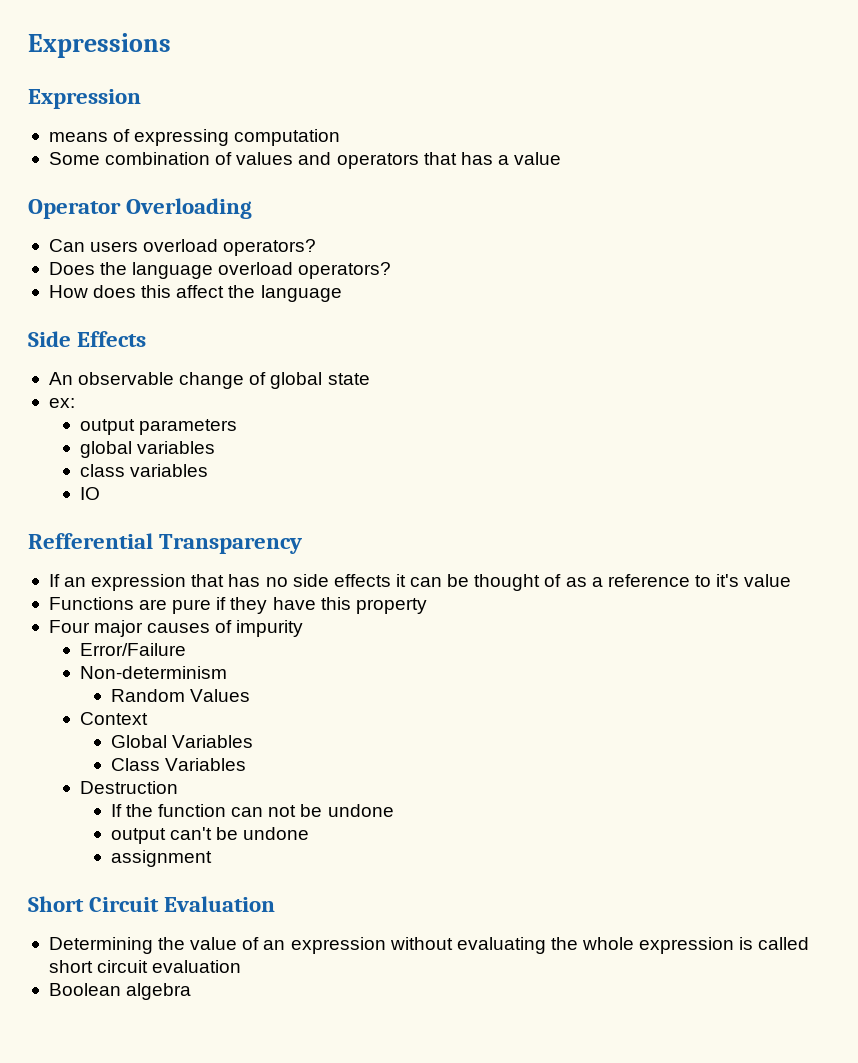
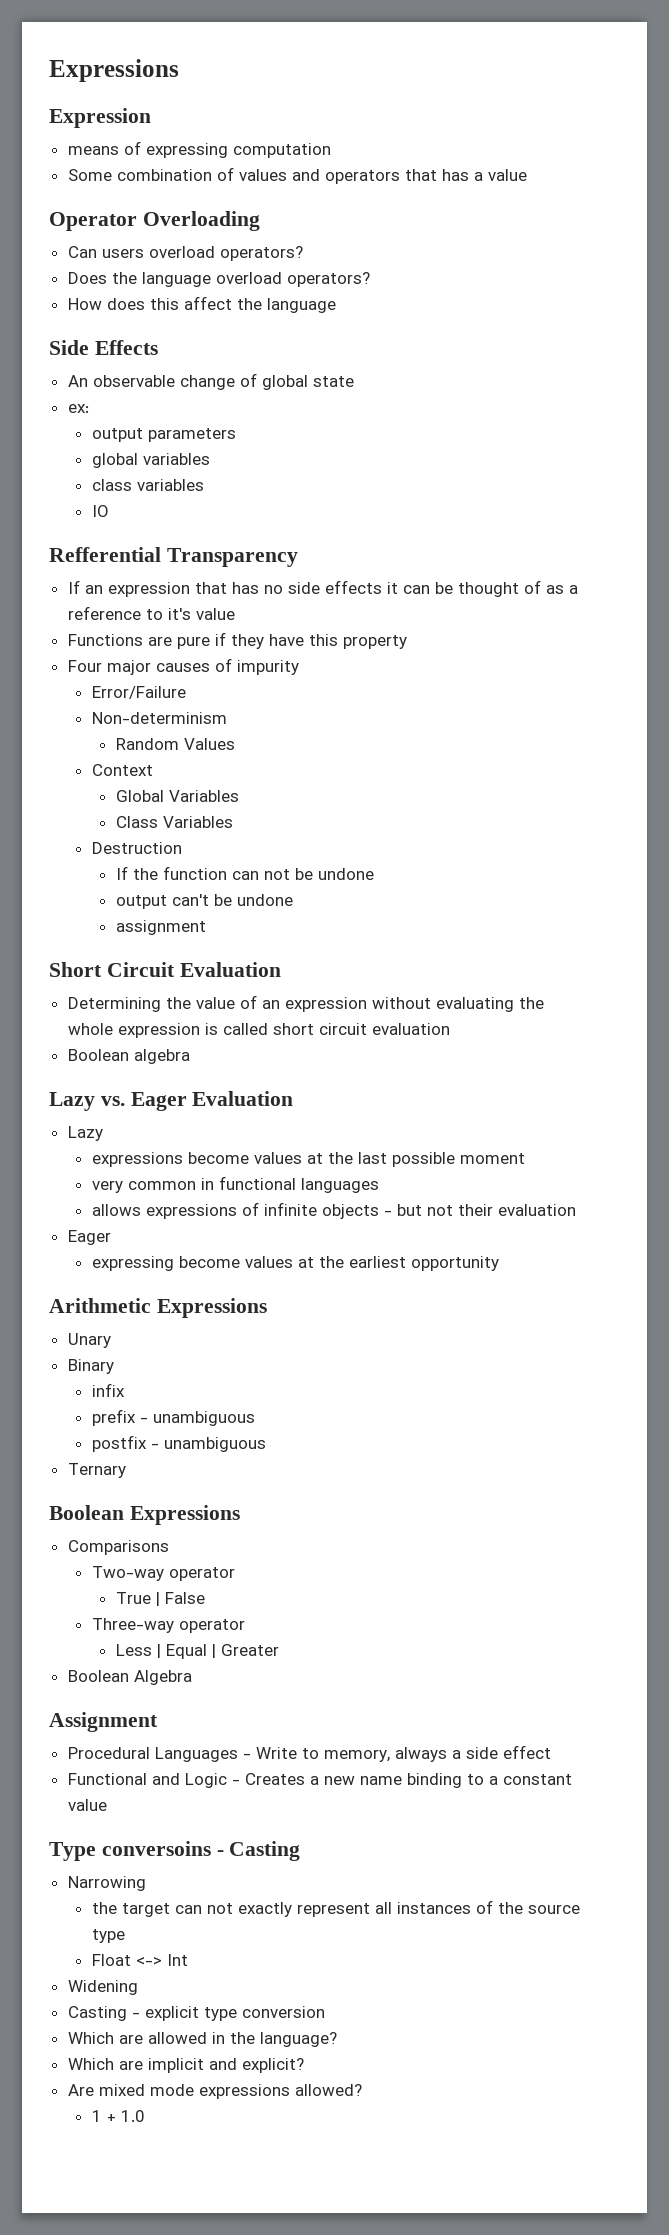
+ Lazy vs. Eager Evaluation
+ Lazy
+ expressions become values at the last possible moment
+ very common in functional languages
+ allows expressions of infinite objects - but not their evaluation
+ Eager
+ expressing become values at the earliest opportunity
+ Arithmetic Expressions
+ Unary
+ Binary
+ infix
+ prefix - unambiguous
+ postfix - unambiguous
+ Ternary
+ Boolean Expressions
+ Comparisons
+ Two-way operator
+ True | False
+ Three-way operator
+ Less | Equal | Greater
+ Boolean Algebra
+ Assignment
+ Procedural Languages - Write to memory, always a side effect
+ Functional and Logic - Creates a new name binding to a constant value
+ Type conversoins - Casting
+ Narrowing
+ the target can not exactly represent all instances of the source type
+ Float <-> Int
+ Widening
+ Casting - explicit type conversion
+ Which are allowed in the language?
+ Which are implicit and explicit?
+ Are mixed mode expressions allowed?
+ 1 + 1.0

